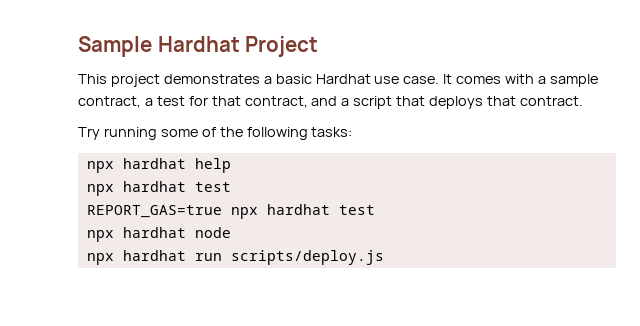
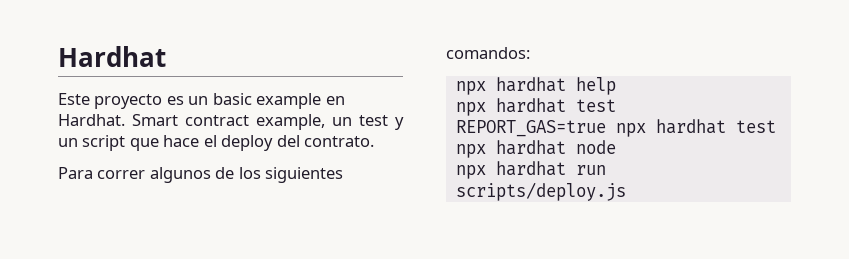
- Sample Hardhat Project
- This project demonstrates a basic Hardhat use case. It comes with a sample contract, a test for that contract, and a script that deploys that contract.
- Try running some of the following tasks:
+ Hardhat
+ Este proyecto es un basic example en Hardhat. Smart contract example, un test y un script que hace el deploy del contrato.
+ Para correr algunos de los siguientes comandos:

